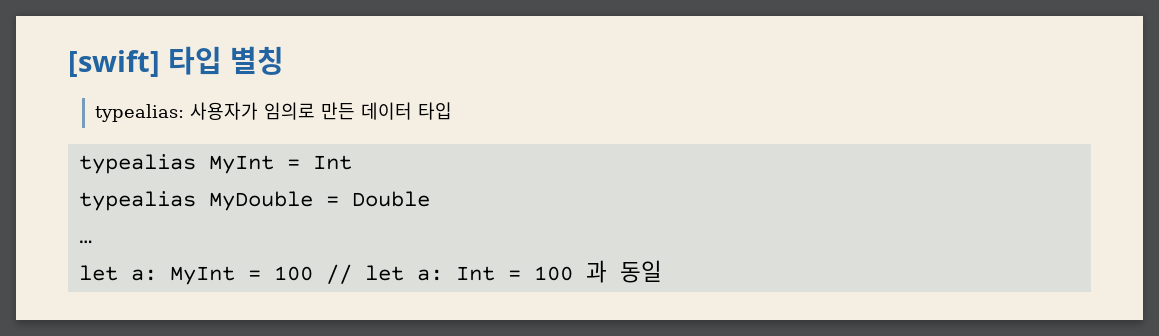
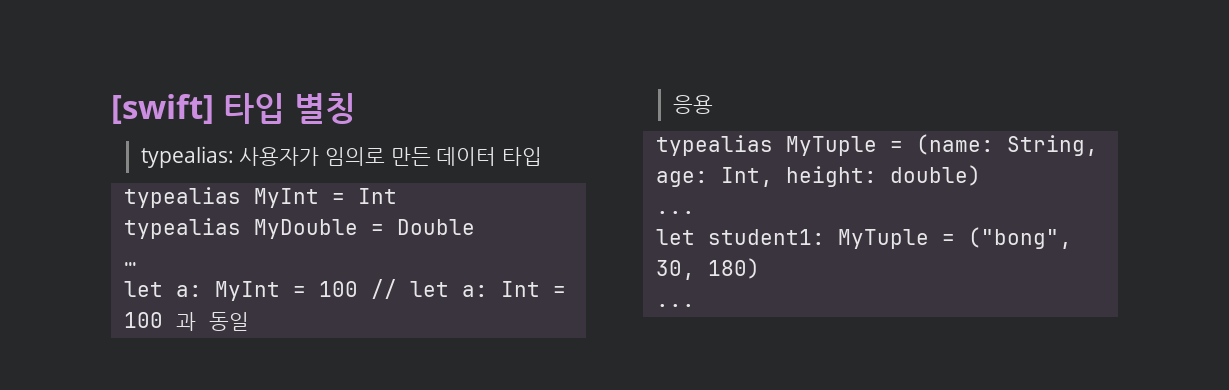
+ 응용
+ typealias MyTuple = (name: String, age: Int, height: double)
+ ...
+ let student1: MyTuple = ("bong", 30, 180)
+ ...

